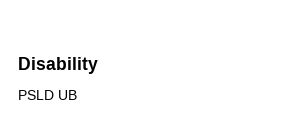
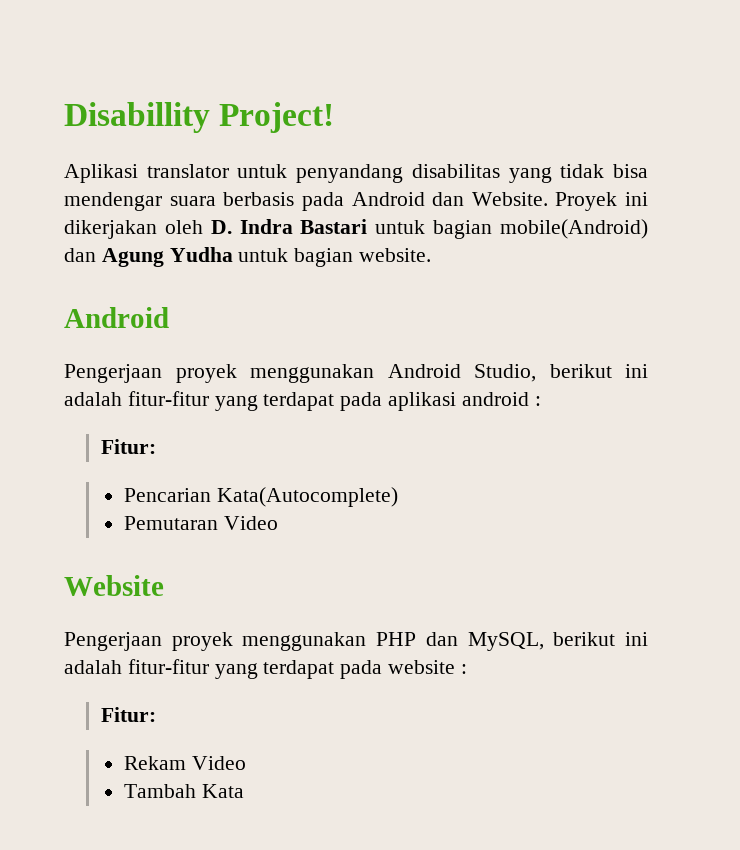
- Disability
- PSLD UB
+ Disabillity Project!
+ Aplikasi translator untuk penyandang disabilitas yang tidak bisa mendengar suara berbasis pada Android dan Website. Proyek ini dikerjakan oleh D. Indra Bastari untuk bagian mobile(Android) dan Agung Yudha untuk bagian website.
+ Android
+ Pengerjaan proyek menggunakan Android Studio, berikut ini adalah fitur-fitur yang terdapat pada aplikasi android :
+ Fitur:
+ Pencarian Kata(Autocomplete)
+ Pemutaran Video
+ Website
+ Pengerjaan proyek menggunakan PHP dan MySQL, berikut ini adalah fitur-fitur yang terdapat pada website :
+ Fitur:
+ Rekam Video
+ Tambah Kata

